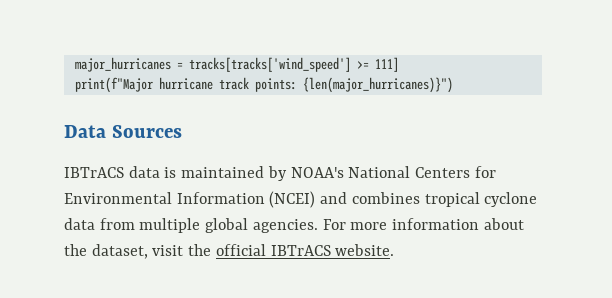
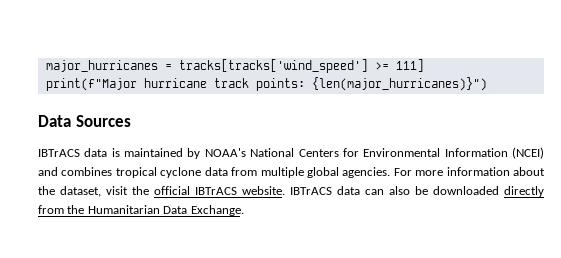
+ IBTrACS data can also be downloaded directly from the Humanitarian Data Exchange.

